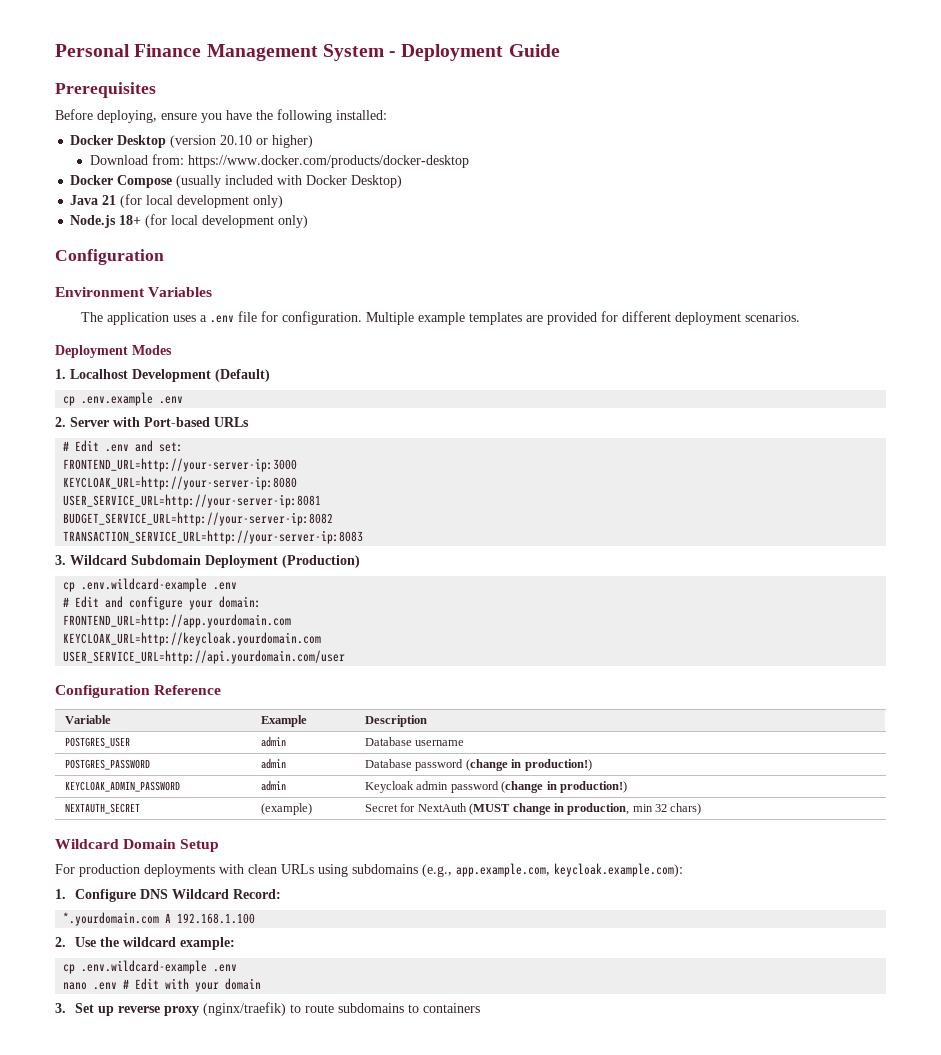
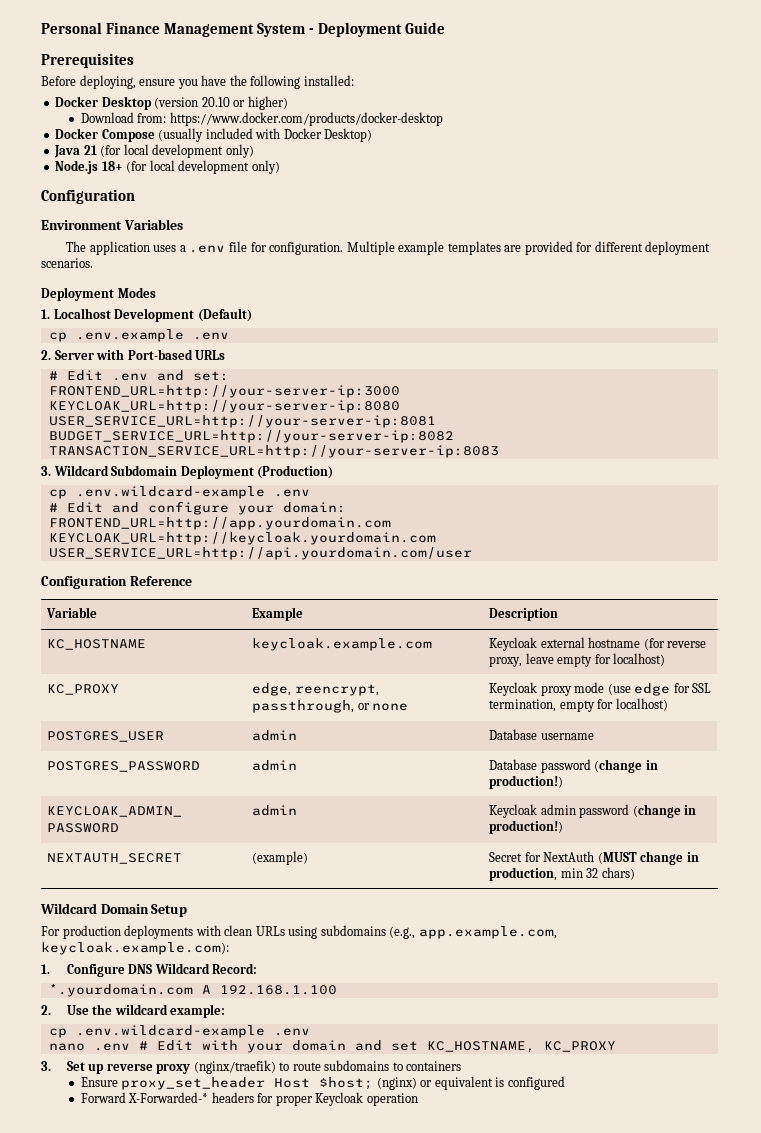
+ KC_HOSTNAME | keycloak.example.com | Keycloak external hostname (for reverse proxy, leave empty for localhost)
+ KC_PROXY | edge, reencrypt, passthrough, or none | Keycloak proxy mode (use edge for SSL termination, empty for localhost)
- nano .env # Edit with your domain
+ nano .env # Edit with your domain and set KC_HOSTNAME, KC_PROXY
+ Ensure proxy_set_header Host $host; (nginx) or equivalent is configured
+ Forward X-Forwarded-* headers for proper Keycloak operation

